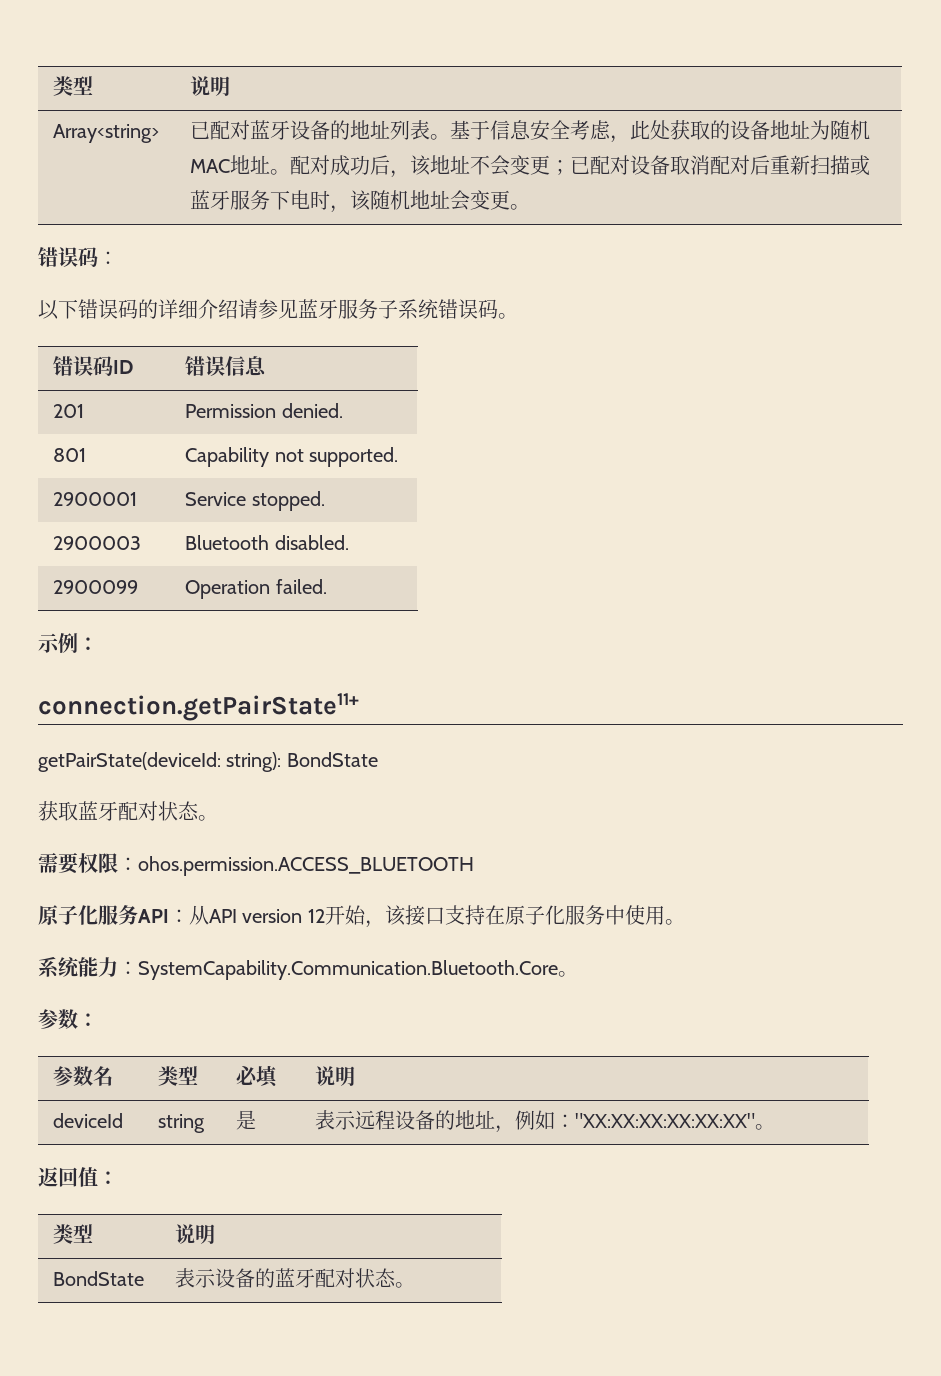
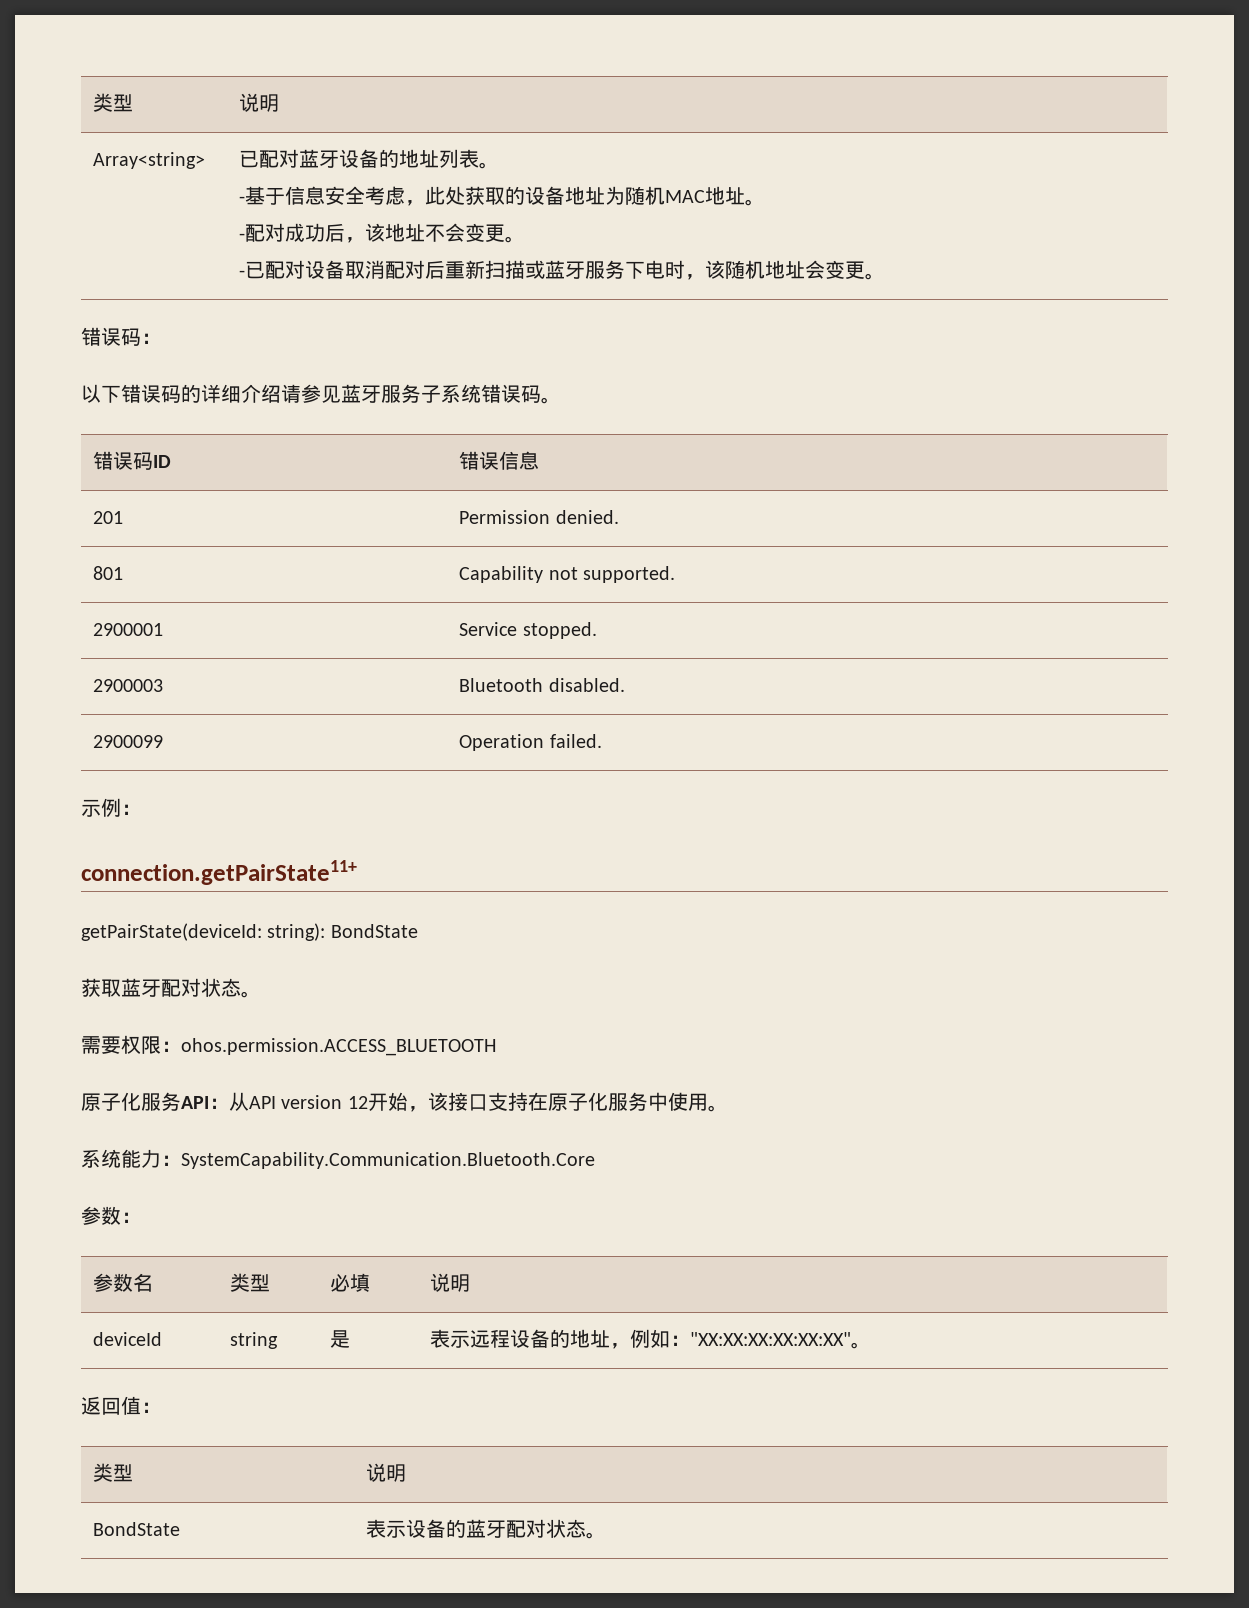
- 已配对蓝牙设备的地址列表。基于信息安全考虑，此处获取的设备地址为随机MAC地址。配对成功后，该地址不会变更；已配对设备取消配对后重新扫描或蓝牙服务下电时，该随机地址会变更。
+ 已配对蓝牙设备的地址列表。
+ -基于信息安全考虑，此处获取的设备地址为随机MAC地址。
+ -配对成功后，该地址不会变更。
+ -已配对设备取消配对后重新扫描或蓝牙服务下电时，该随机地址会变更。
- 系统能力：SystemCapability.Communication.Bluetooth.Core。
+ 系统能力：SystemCapability.Communication.Bluetooth.Core

